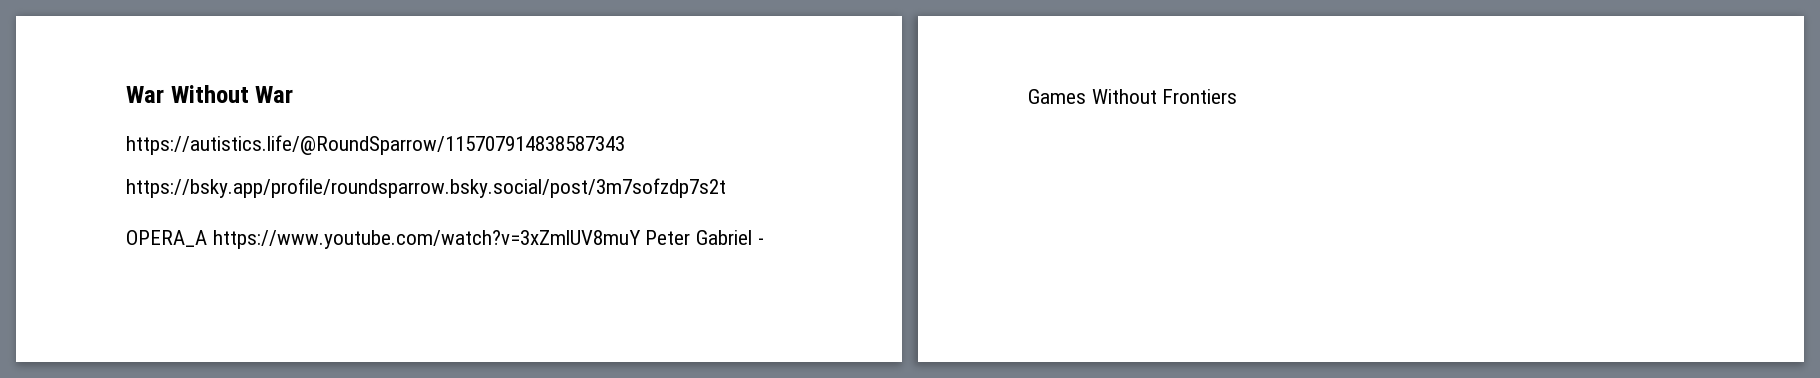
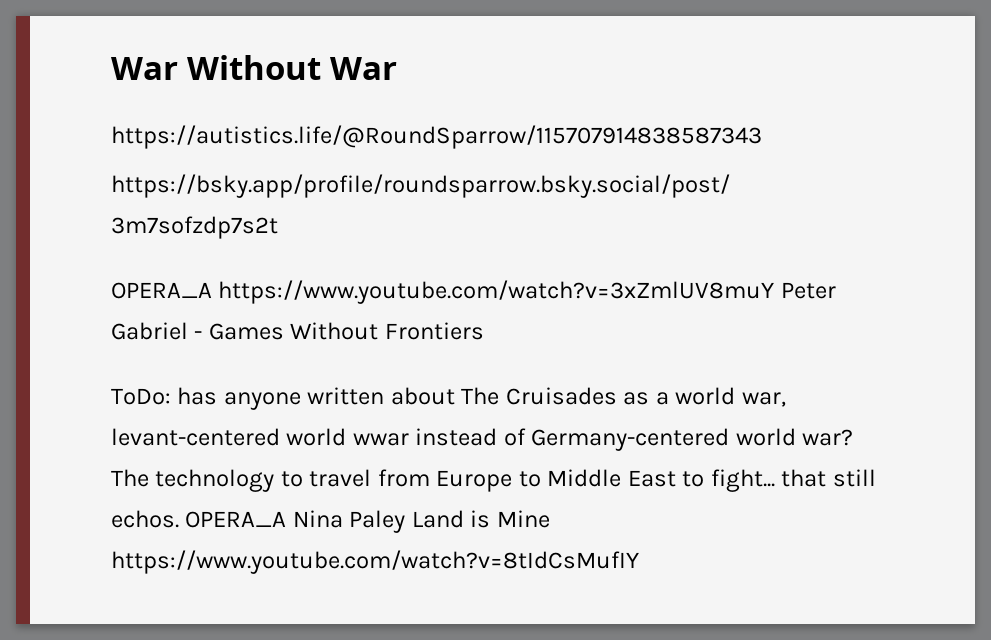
+ ToDo: has anyone written about The Cruisades as a world war, levant-centered world wwar instead of Germany-centered world war? The technology to travel from Europe to Middle East to fight... that still echos. OPERA_A Nina Paley Land is Mine https://www.youtube.com/watch?v=8tIdCsMufIY

